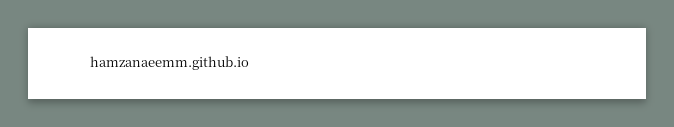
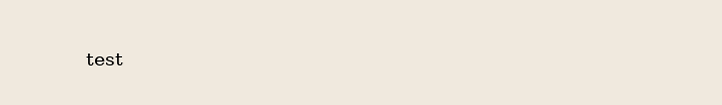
- hamzanaeemm.github.io
+ test

